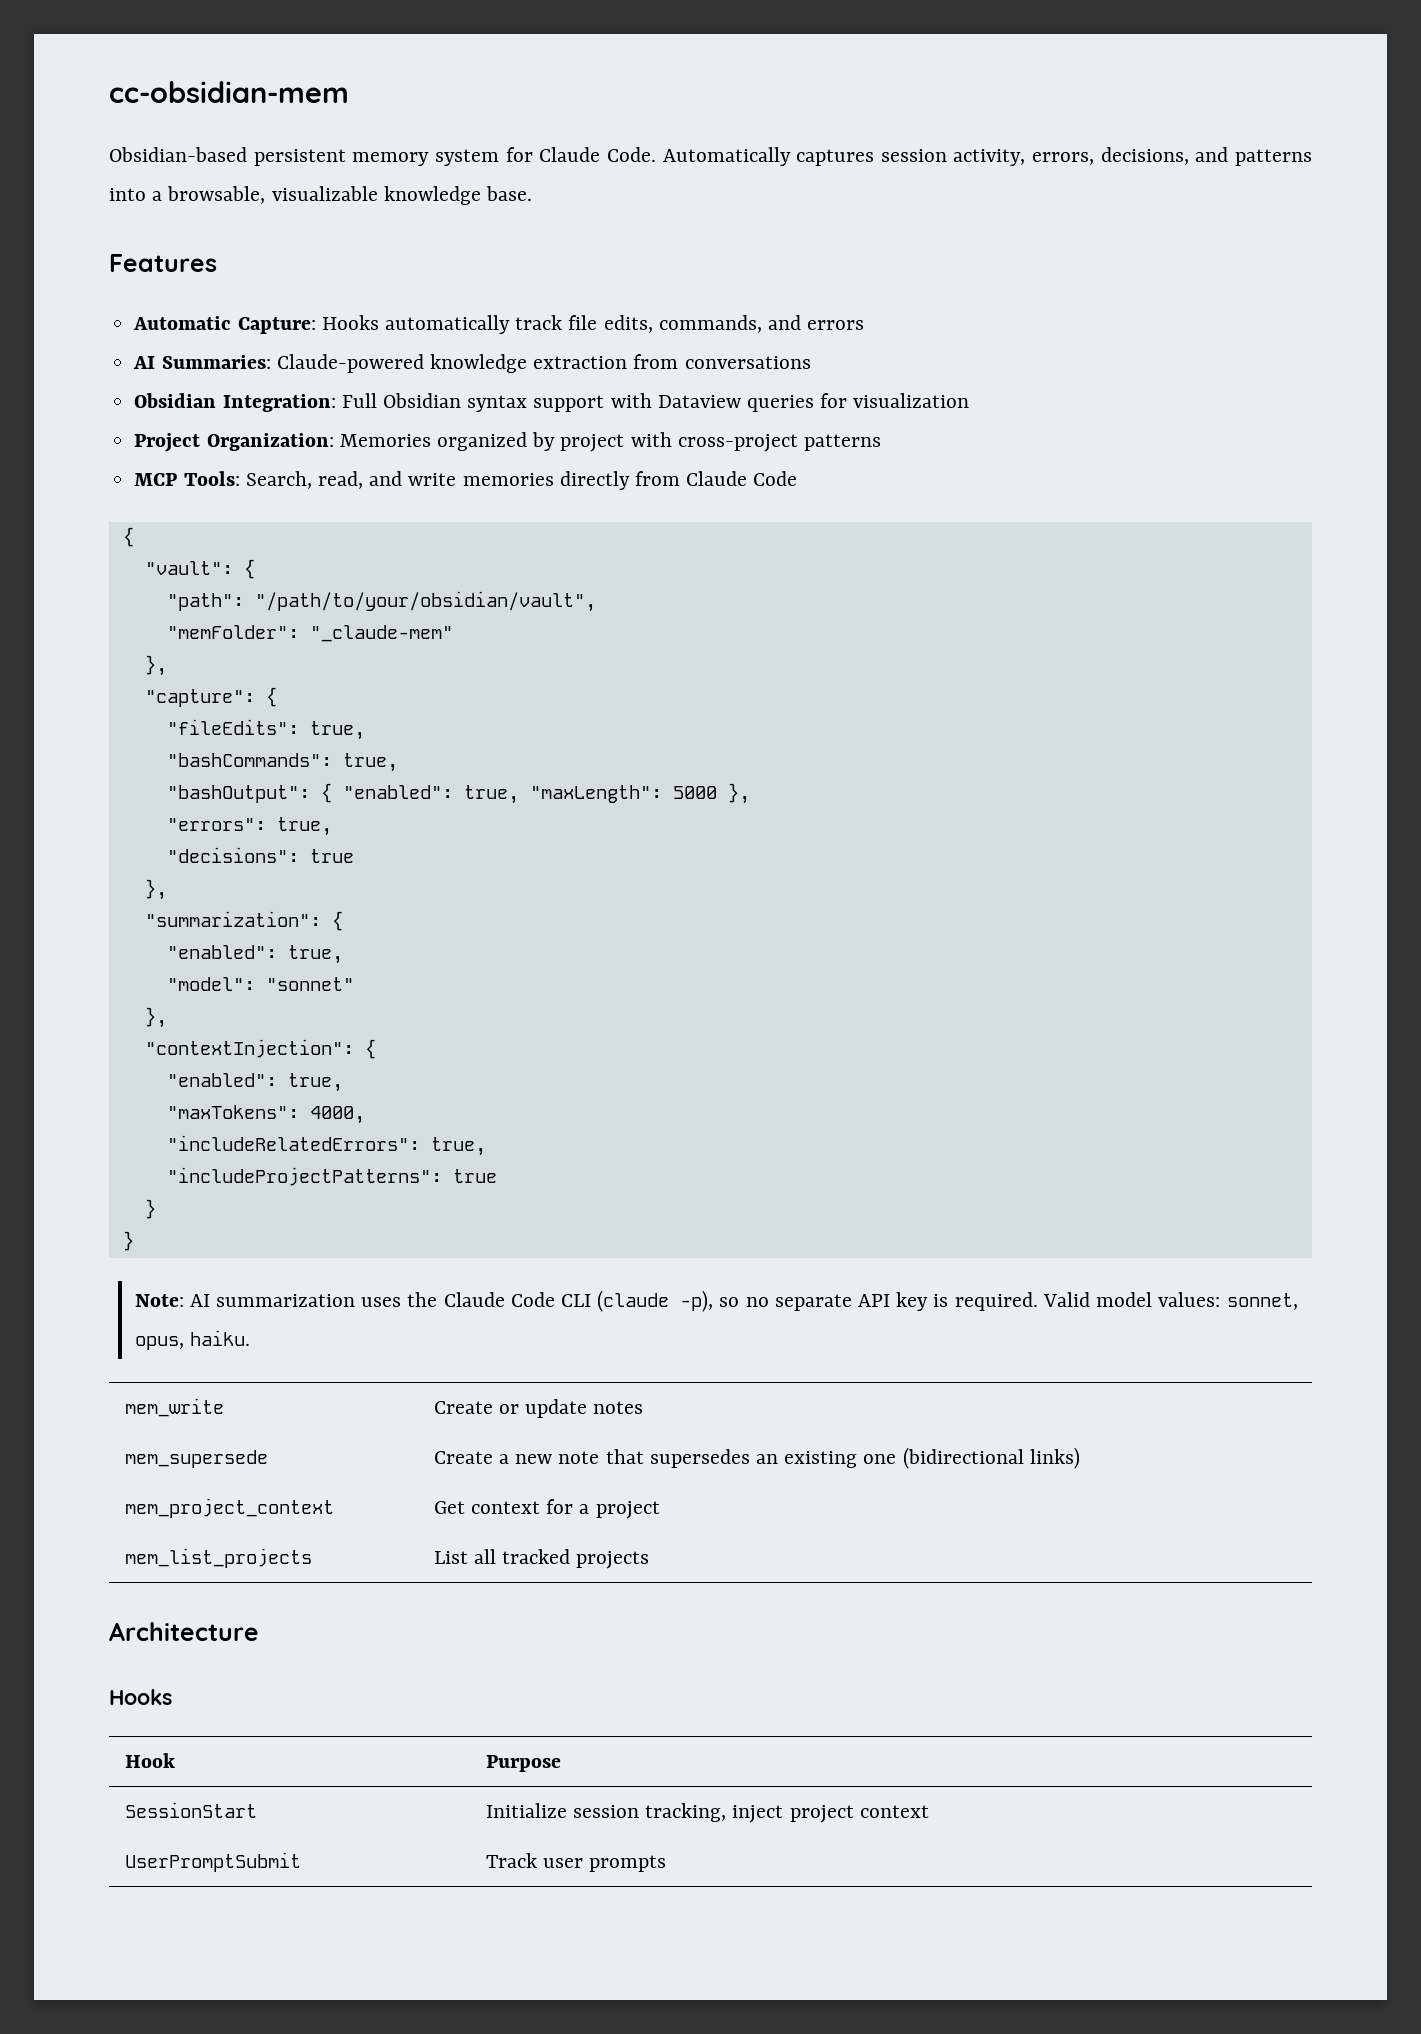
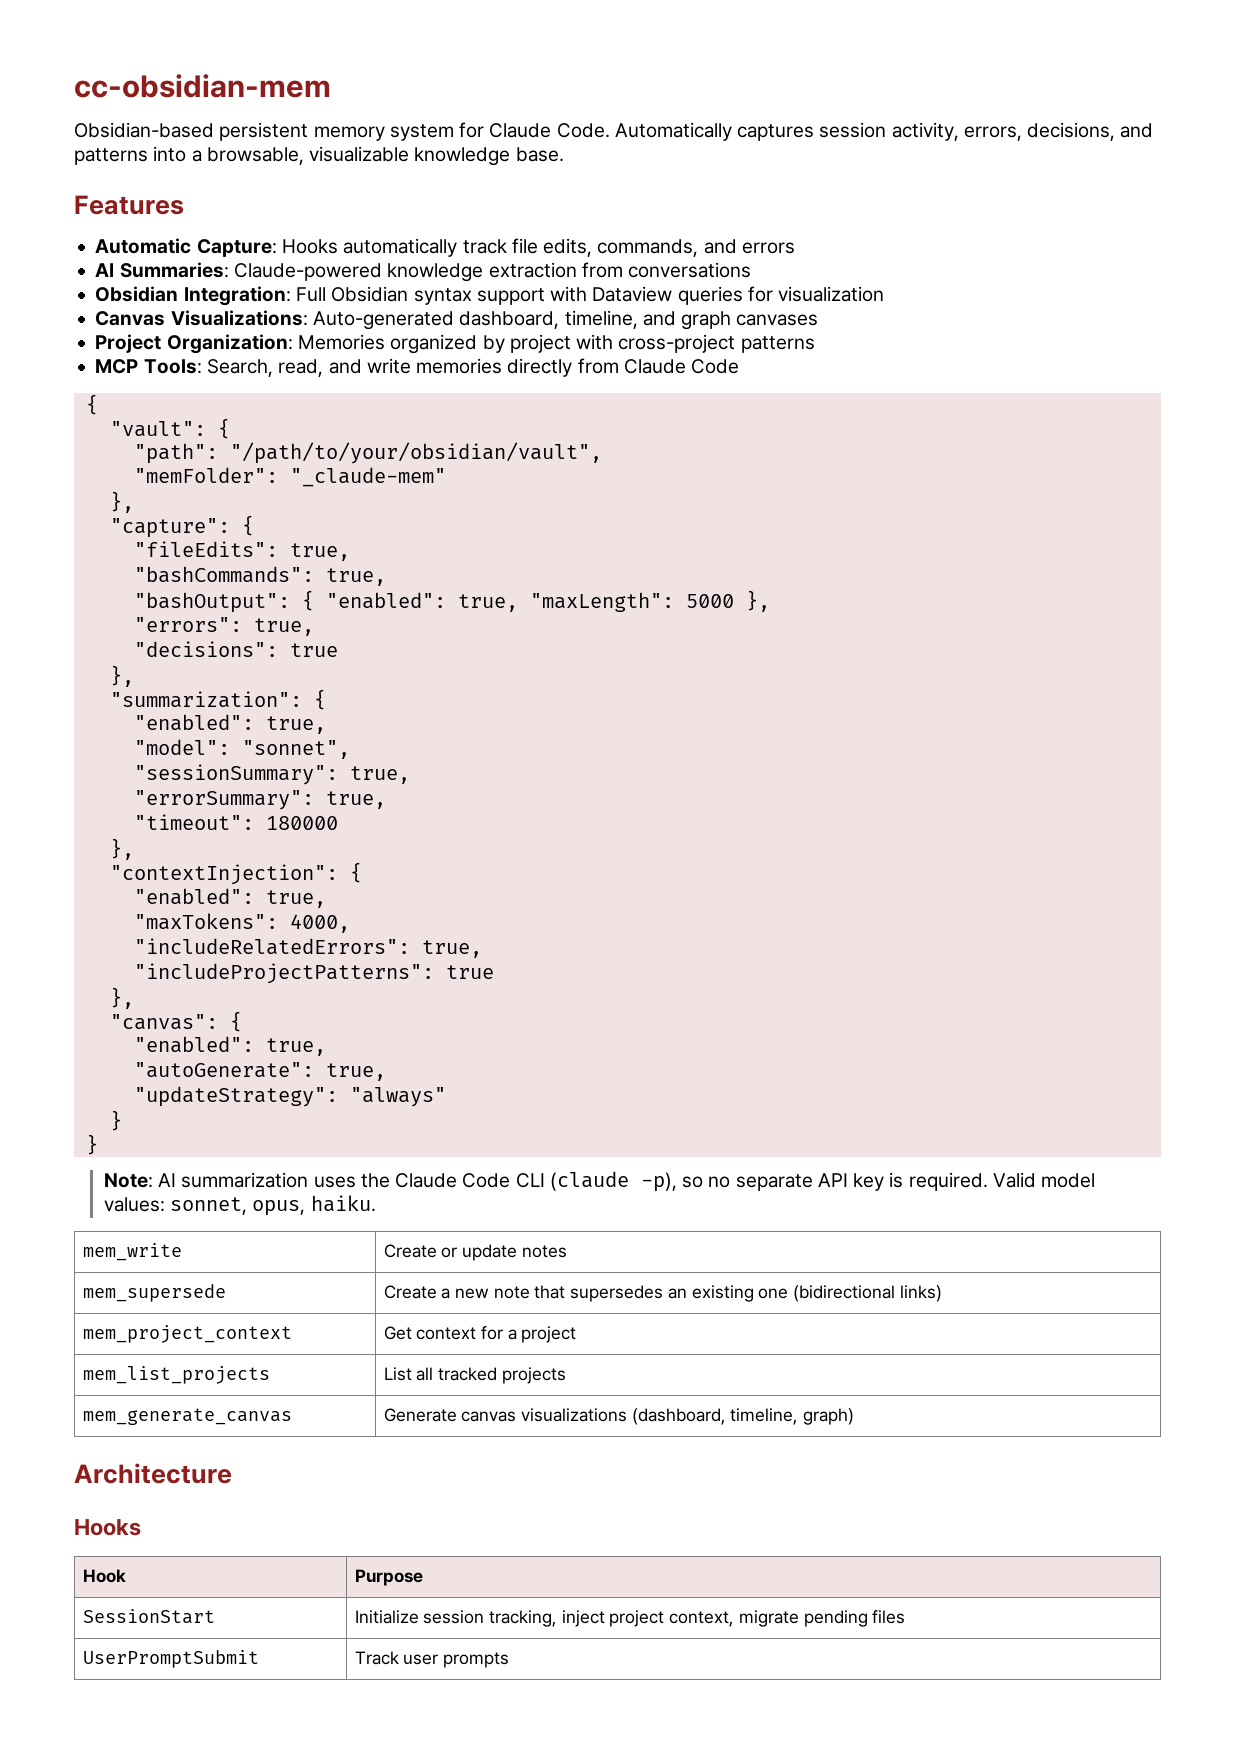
+ Canvas Visualizations: Auto-generated dashboard, timeline, and graph canvases
- "model": "sonnet"
+ "model": "sonnet",
+ "sessionSummary": true,
+ "errorSummary": true,
+ "timeout": 180000
  "includeProjectPatterns": true
+ },
+ "canvas": {
+ "enabled": true,
+ "autoGenerate": true,
+ "updateStrategy": "always"
+ mem_generate_canvas | Generate canvas visualizations (dashboard, timeline, graph)
- SessionStart | Initialize session tracking, inject project context
+ SessionStart | Initialize session tracking, inject project context, migrate pending files

